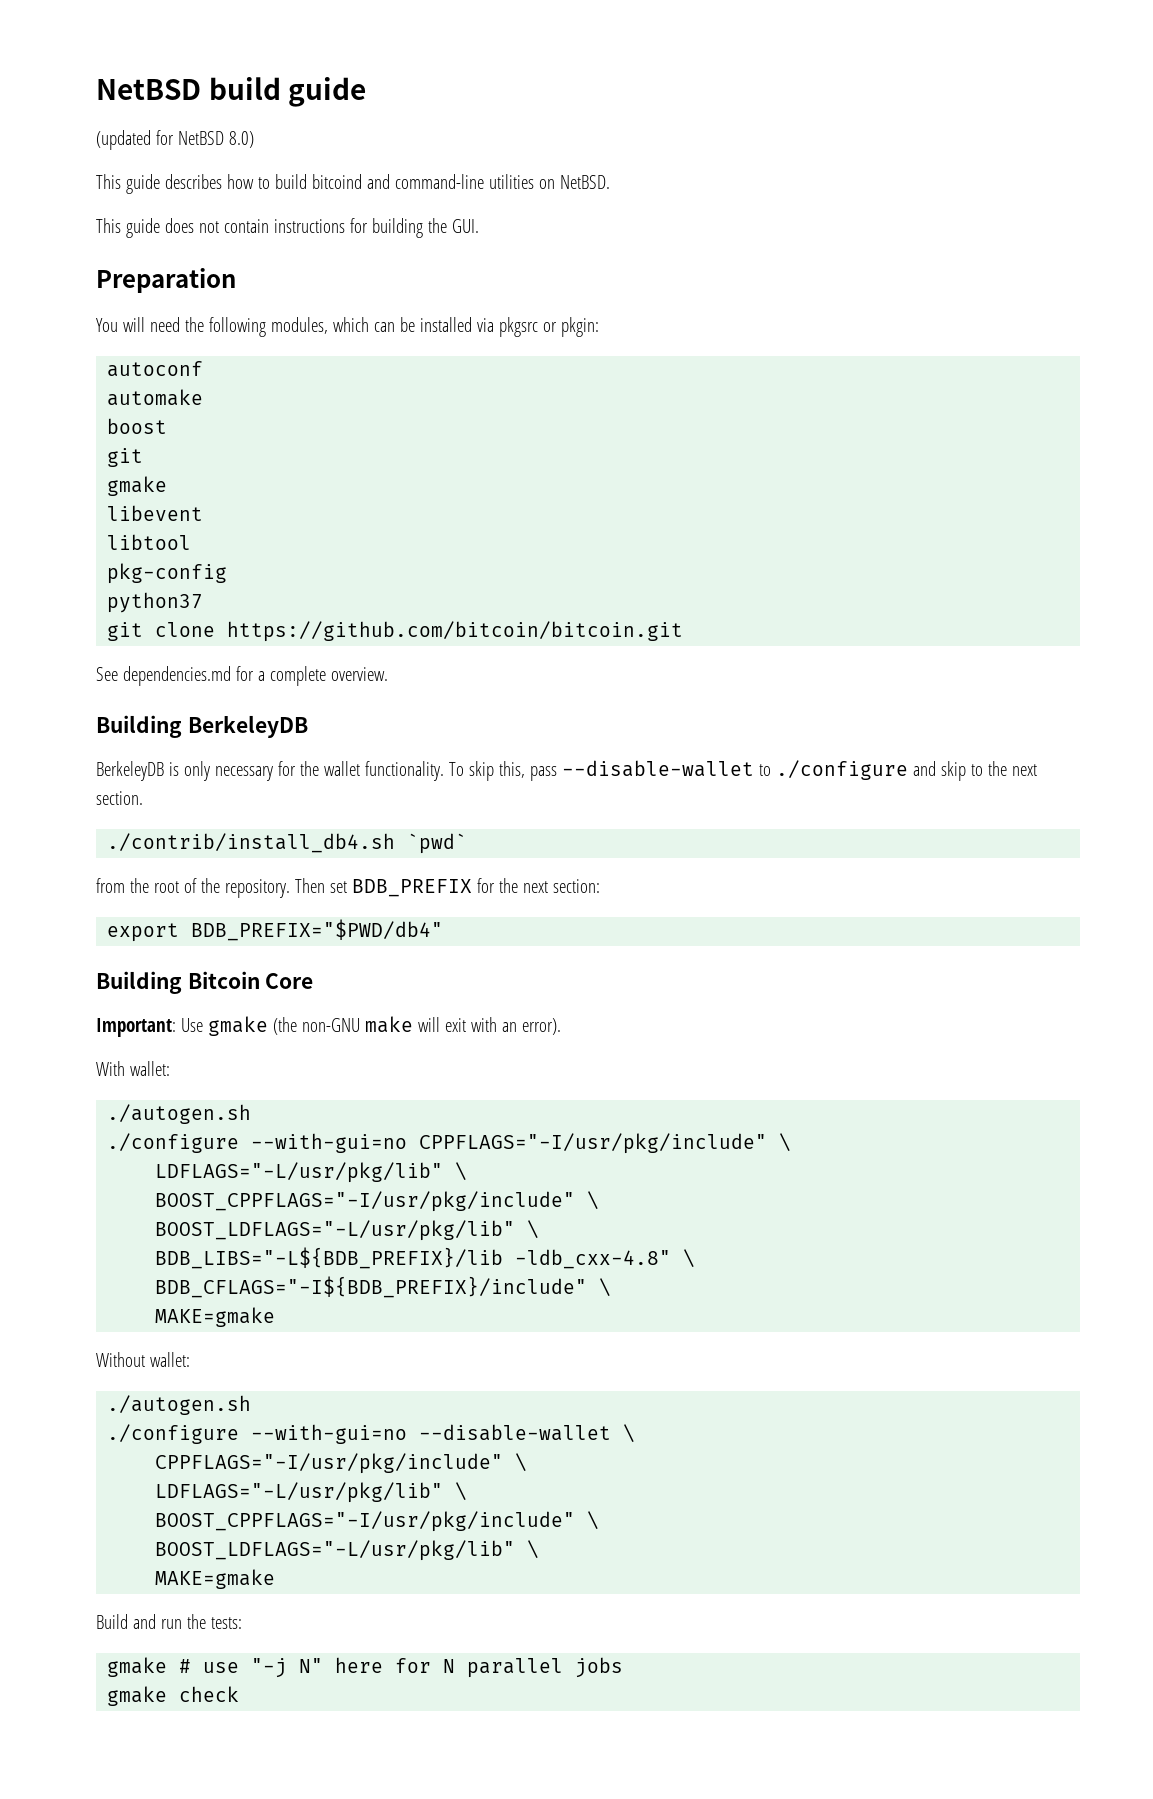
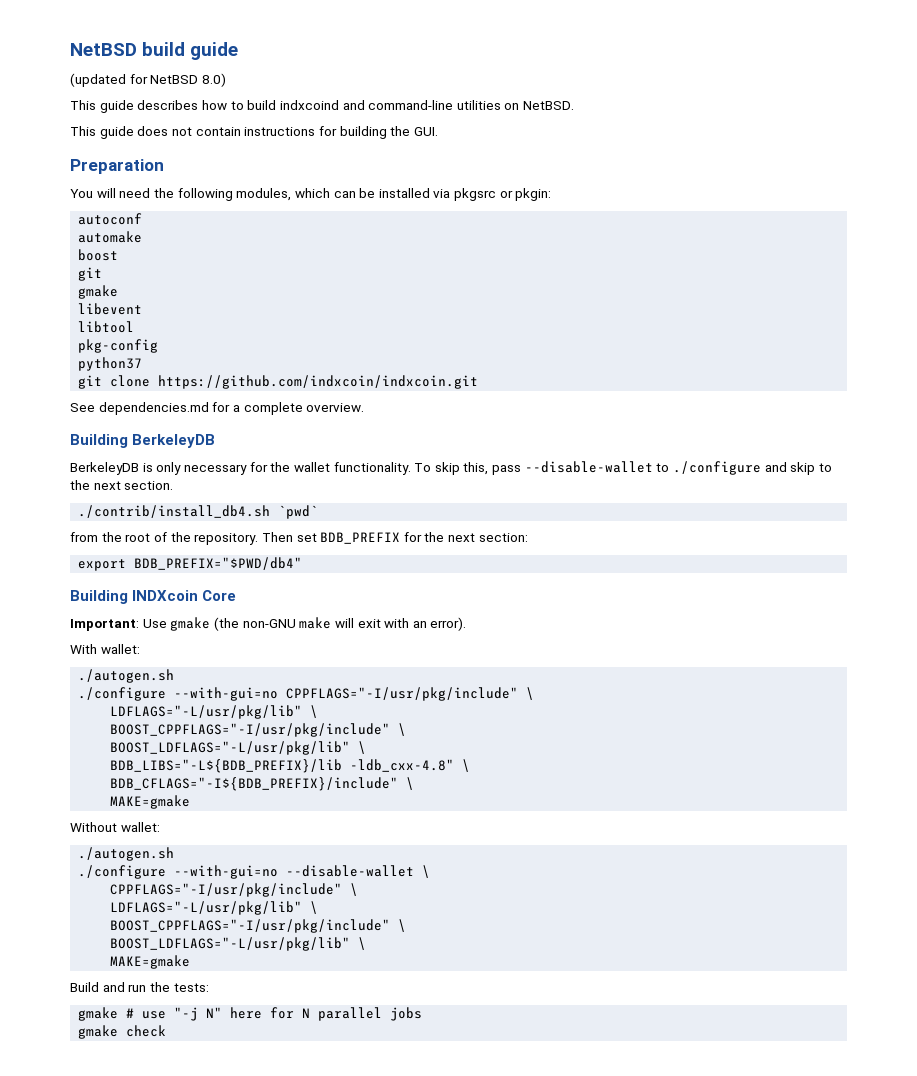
- This guide describes how to build bitcoind and command-line utilities on NetBSD.
+ This guide describes how to build indxcoind and command-line utilities on NetBSD.
- git clone https://github.com/bitcoin/bitcoin.git
+ git clone https://github.com/indxcoin/indxcoin.git
- Building Bitcoin Core
+ Building INDXcoin Core

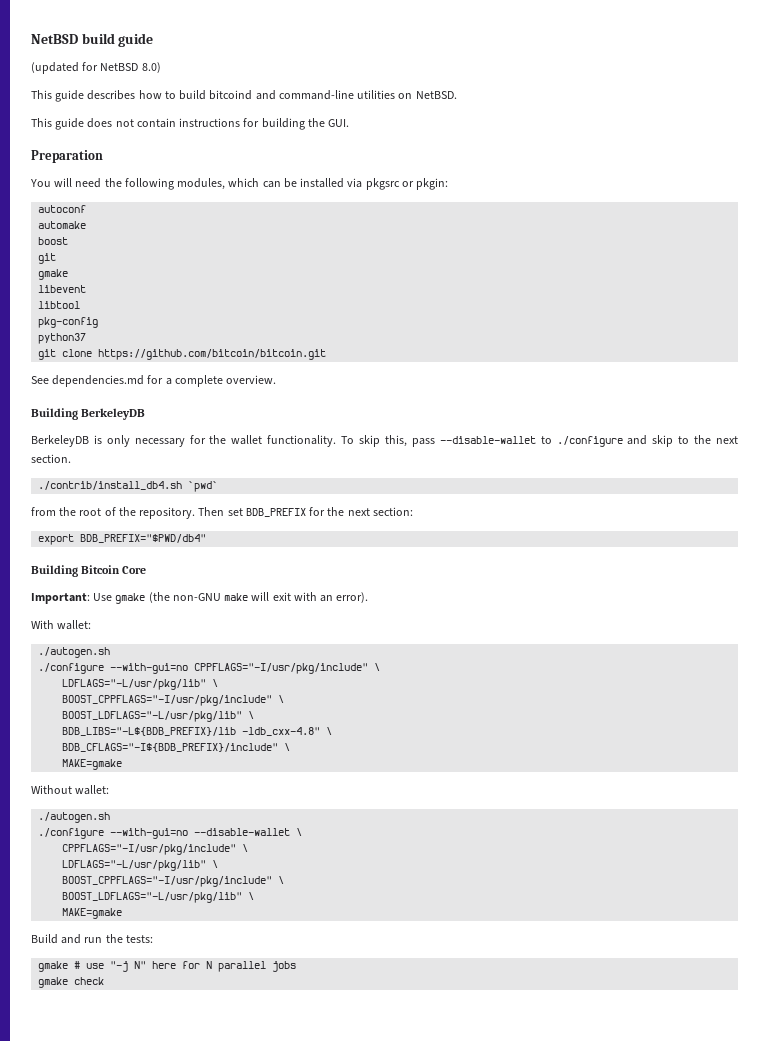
- This guide describes how to build indxcoind and command-line utilities on NetBSD.
+ This guide describes how to build bitcoind and command-line utilities on NetBSD.
- git clone https://github.com/indxcoin/indxcoin.git
+ git clone https://github.com/bitcoin/bitcoin.git
- Building INDXcoin Core
+ Building Bitcoin Core

